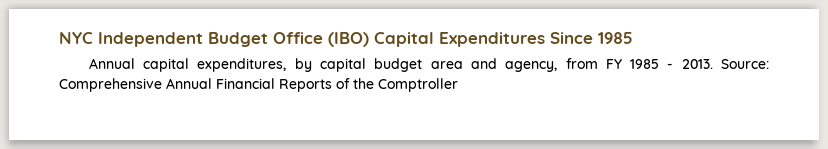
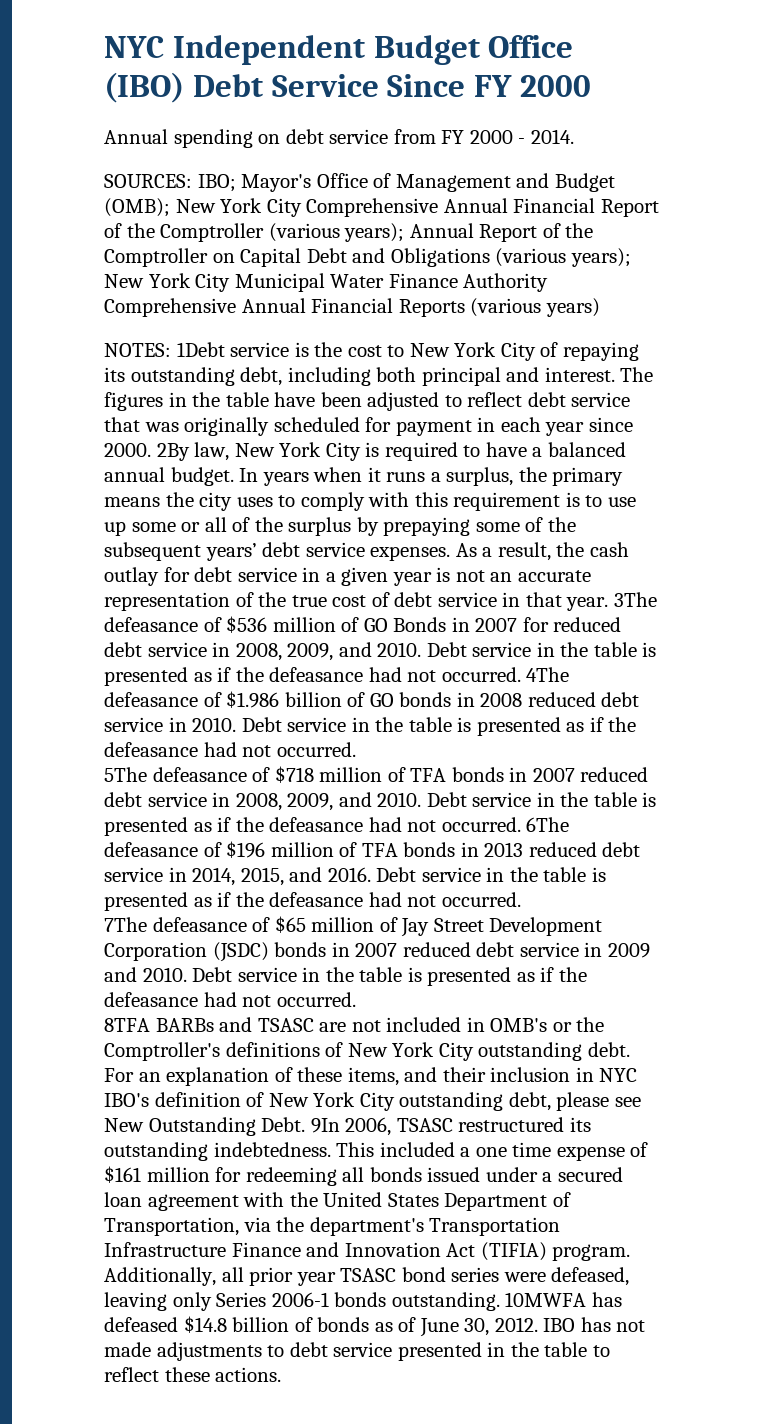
- NYC Independent Budget Office (IBO) Capital Expenditures Since 1985
- Annual capital expenditures, by capital budget area and agency, from FY 1985 - 2013. Source: Comprehensive Annual Financial Reports of the Comptroller
+ NYC Independent Budget Office (IBO) Debt Service Since FY 2000
+ Annual spending on debt service from FY 2000 - 2014.
+ SOURCES: IBO; Mayor's Office of Management and Budget (OMB); New York City Comprehensive Annual Financial Report of the Comptroller (various years); Annual Report of the Comptroller on Capital Debt and Obligations (various years); New York City Municipal Water Finance Authority Comprehensive Annual Financial Reports (various years)
+ NOTES: 1Debt service is the cost to New York City of repaying its outstanding debt, including both principal and interest. The figures in the table have been adjusted to reflect debt service that was originally scheduled for payment in each year since 2000. 2By law, New York City is required to have a balanced annual budget. In years when it runs a surplus, the primary means the city uses to comply with this requirement is to use up some or all of the surplus by prepaying some of the subsequent years’ debt service expenses. As a result, the cash outlay for debt service in a given year is not an accurate representation of the true cost of debt service in that year. 3The defeasance of $536 million of GO Bonds in 2007 for reduced debt service in 2008, 2009, and 2010. Debt service in the table is presented as if the defeasance had not occurred. 4The defeasance of $1.986 billion of GO bonds in 2008 reduced debt service in 2010. Debt service in the table is presented as if the defeasance had not occurred.
+ 5The defeasance of $718 million of TFA bonds in 2007 reduced debt service in 2008, 2009, and 2010. Debt service in the table is presented as if the defeasance had not occurred. 6The defeasance of $196 million of TFA bonds in 2013 reduced debt service in 2014, 2015, and 2016. Debt service in the table is presented as if the defeasance had not occurred.
+ 7The defeasance of $65 million of Jay Street Development Corporation (JSDC) bonds in 2007 reduced debt service in 2009 and 2010. Debt service in the table is presented as if the defeasance had not occurred.
+ 8TFA BARBs and TSASC are not included in OMB's or the Comptroller's definitions of New York City outstanding debt. For an explanation of these items, and their inclusion in NYC IBO's definition of New York City outstanding debt, please see New Outstanding Debt. 9In 2006, TSASC restructured its outstanding indebtedness. This included a one time expense of $161 million for redeeming all bonds issued under a secured loan agreement with the United States Department of Transportation, via the department's Transportation Infrastructure Finance and Innovation Act (TIFIA) program. Additionally, all prior year TSASC bond series were defeased, leaving only Series 2006-1 bonds outstanding. 10MWFA has defeased $14.8 billion of bonds as of June 30, 2012. IBO has not made adjustments to debt service presented in the table to reflect these actions.

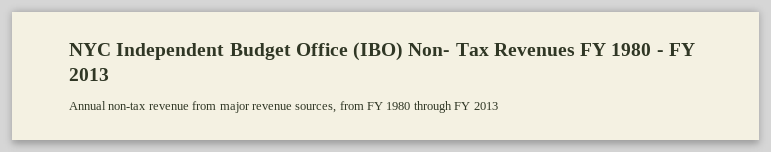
- NYC Independent Budget Office (IBO) Debt Service Since FY 2000
- Annual spending on debt service from FY 2000 - 2014.
- SOURCES: IBO; Mayor's Office of Management and Budget (OMB); New York City Comprehensive Annual Financial Report of the Comptroller (various years); Annual Report of the Comptroller on Capital Debt and Obligations (various years); New York City Municipal Water Finance Authority Comprehensive Annual Financial Reports (various years)
- NOTES: 1Debt service is the cost to New York City of repaying its outstanding debt, including both principal and interest. The figures in the table have been adjusted to reflect debt service that was originally scheduled for payment in each year since 2000. 2By law, New York City is required to have a balanced annual budget. In years when it runs a surplus, the primary means the city uses to comply with this requirement is to use up some or all of the surplus by prepaying some of the subsequent years’ debt service expenses. As a result, the cash outlay for debt service in a given year is not an accurate representation of the true cost of debt service in that year. 3The defeasance of $536 million of GO Bonds in 2007 for reduced debt service in 2008, 2009, and 2010. Debt service in the table is presented as if the defeasance had not occurred. 4The defeasance of $1.986 billion of GO bonds in 2008 reduced debt service in 2010. Debt service in the table is presented as if the defeasance had not occurred.
- 5The defeasance of $718 million of TFA bonds in 2007 reduced debt service in 2008, 2009, and 2010. Debt service in the table is presented as if the defeasance had not occurred. 6The defeasance of $196 million of TFA bonds in 2013 reduced debt service in 2014, 2015, and 2016. Debt service in the table is presented as if the defeasance had not occurred.
- 7The defeasance of $65 million of Jay Street Development Corporation (JSDC) bonds in 2007 reduced debt service in 2009 and 2010. Debt service in the table is presented as if the defeasance had not occurred.
- 8TFA BARBs and TSASC are not included in OMB's or the Comptroller's definitions of New York City outstanding debt. For an explanation of these items, and their inclusion in NYC IBO's definition of New York City outstanding debt, please see New Outstanding Debt. 9In 2006, TSASC restructured its outstanding indebtedness. This included a one time expense of $161 million for redeeming all bonds issued under a secured loan agreement with the United States Department of Transportation, via the department's Transportation Infrastructure Finance and Innovation Act (TIFIA) program. Additionally, all prior year TSASC bond series were defeased, leaving only Series 2006-1 bonds outstanding. 10MWFA has defeased $14.8 billion of bonds as of June 30, 2012. IBO has not made adjustments to debt service presented in the table to reflect these actions.
+ NYC Independent Budget Office (IBO) Non- Tax Revenues FY 1980 - FY 2013
+ Annual non-tax revenue from major revenue sources, from FY 1980 through FY 2013

